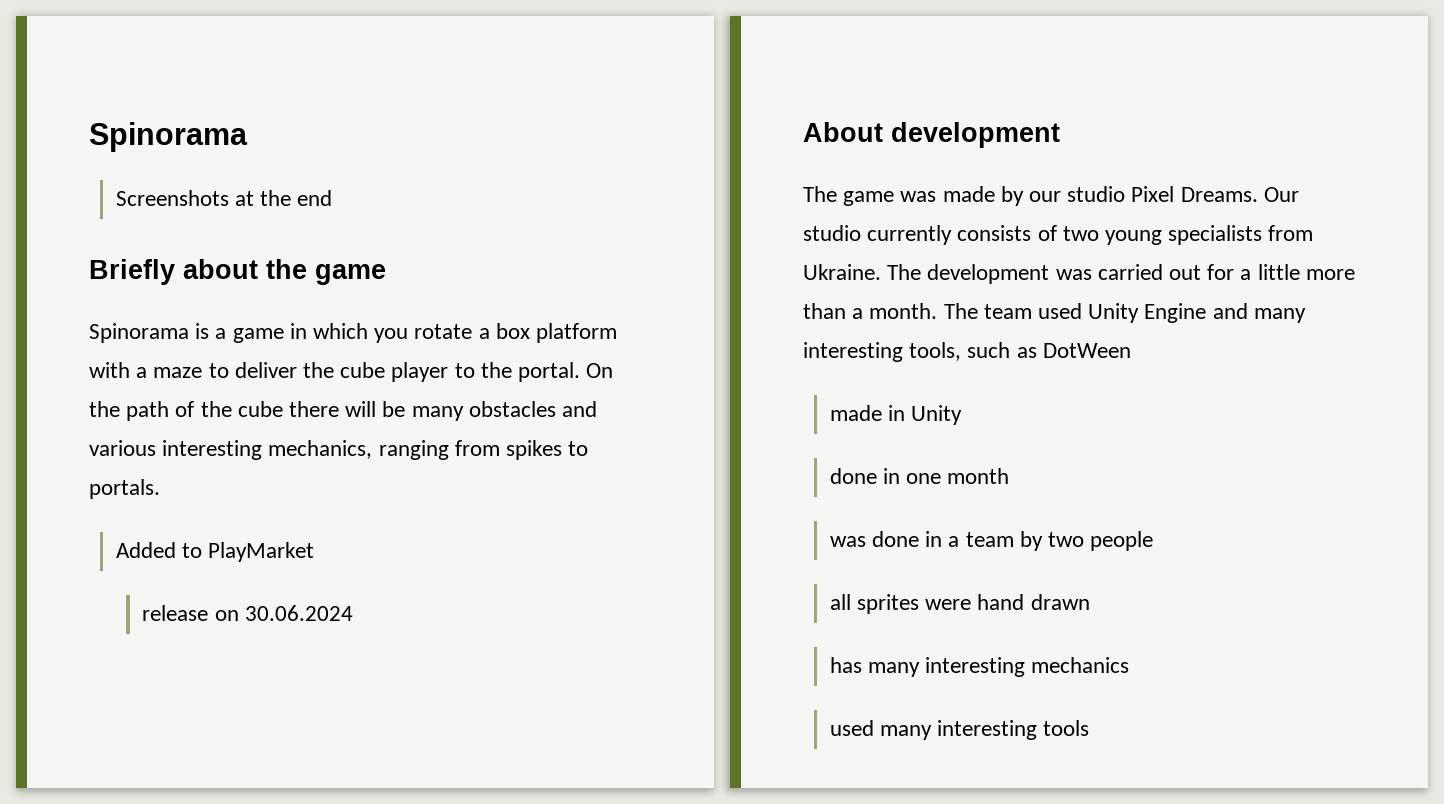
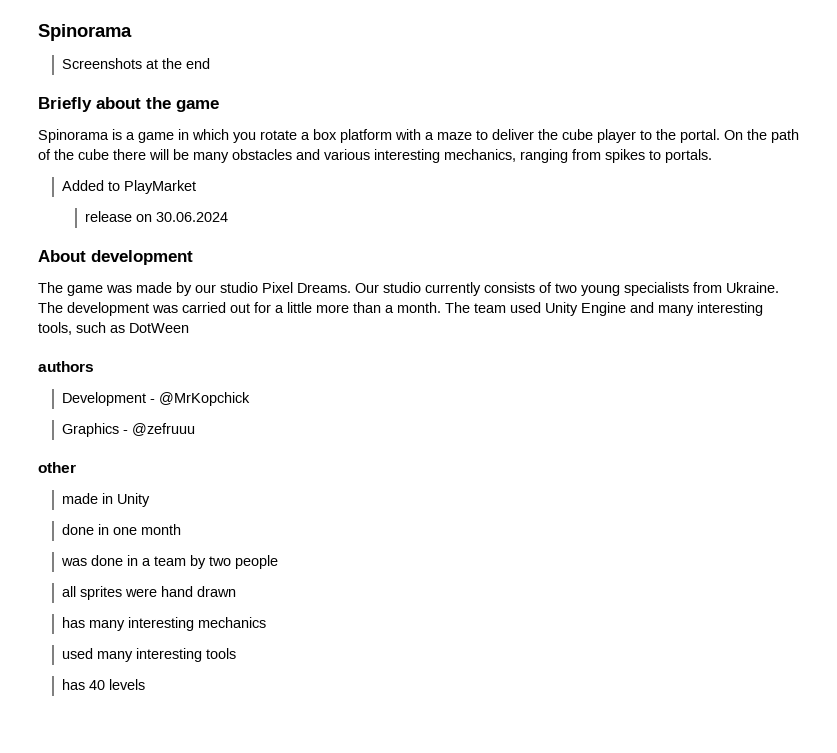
+ authors
+ Development - @MrKopchick
+ Graphics - @zefruuu
+ other
+ has 40 levels

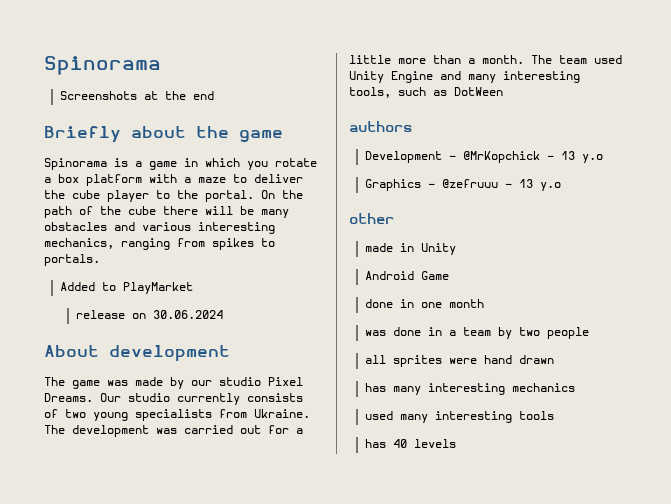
- Development - @MrKopchick
+ Development - @MrKopchick - 13 y.o
- Graphics - @zefruuu
+ Graphics - @zefruuu - 13 y.o
+ Android Game

